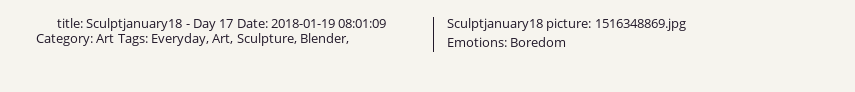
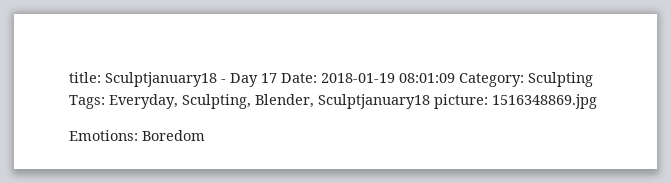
- title: Sculptjanuary18 - Day 17 Date: 2018-01-19 08:01:09 Category: Art Tags: Everyday, Art, Sculpture, Blender, Sculptjanuary18 picture: 1516348869.jpg
+ title: Sculptjanuary18 - Day 17 Date: 2018-01-19 08:01:09 Category: Sculpting Tags: Everyday, Sculpting, Blender, Sculptjanuary18 picture: 1516348869.jpg

